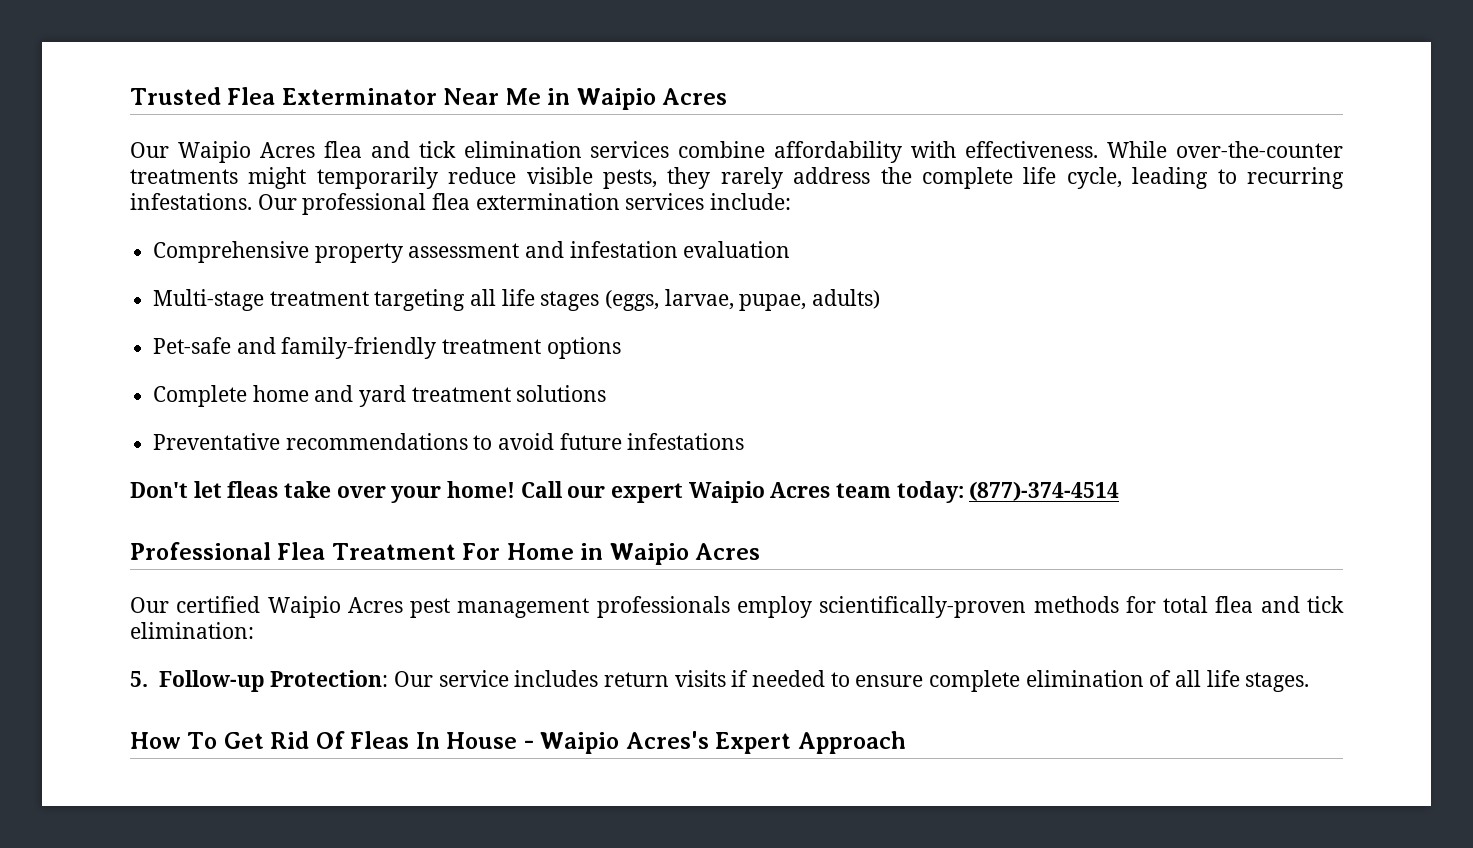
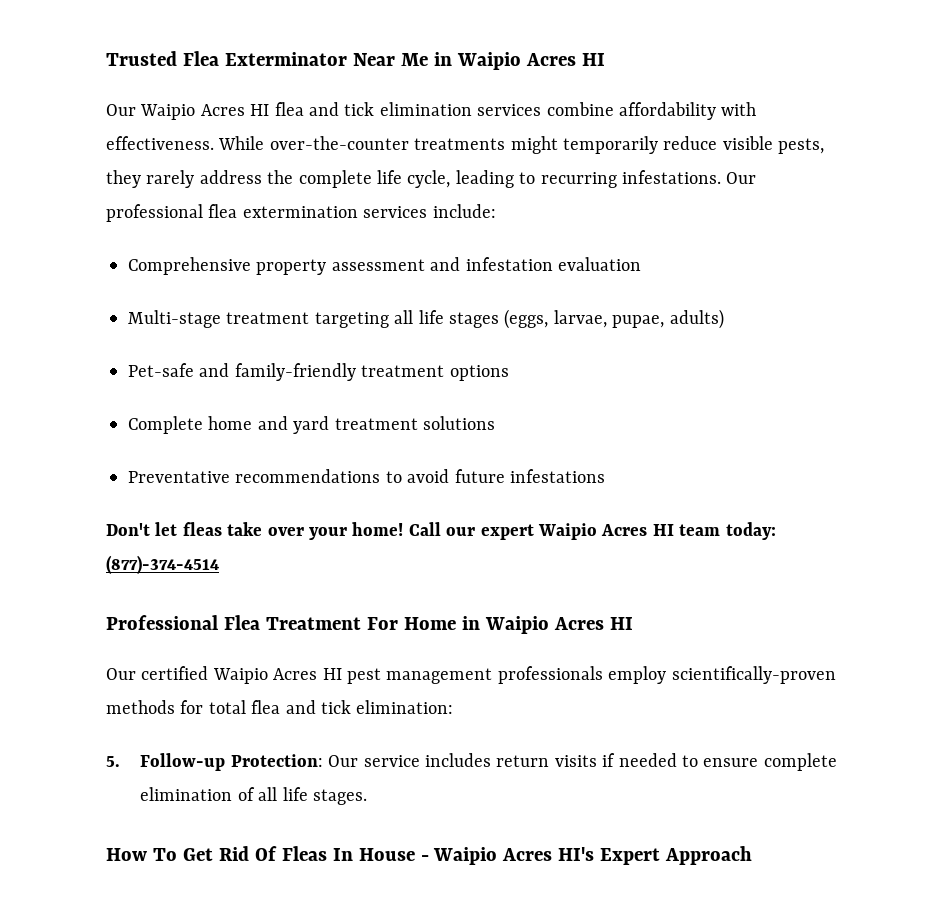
- Trusted Flea Exterminator Near Me in Waipio Acres
+ Trusted Flea Exterminator Near Me in Waipio Acres HI
- Our Waipio Acres flea and tick elimination services combine affordability with effectiveness.
+ Our Waipio Acres HI flea and tick elimination services combine affordability with effectiveness.
- Call our expert Waipio Acres team today: (877)-374-4514
+ Call our expert Waipio Acres HI team today: (877)-374-4514
- Professional Flea Treatment For Home in Waipio Acres
+ Professional Flea Treatment For Home in Waipio Acres HI
- Our certified Waipio Acres pest management professionals employ scientifically-proven methods for total flea and tick elimination:
+ Our certified Waipio Acres HI pest management professionals employ scientifically-proven methods for total flea and tick elimination:
- How To Get Rid Of Fleas In House - Waipio Acres's Expert Approach
+ How To Get Rid Of Fleas In House - Waipio Acres HI's Expert Approach

